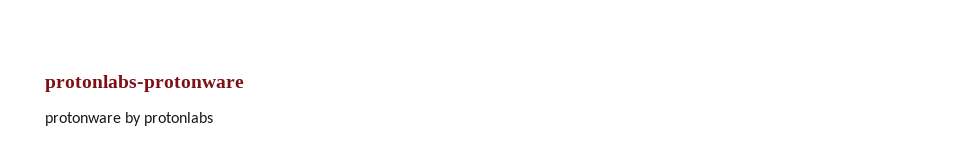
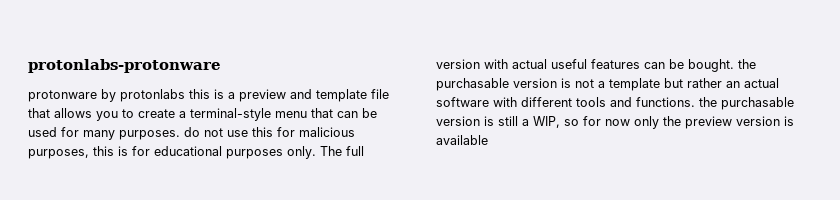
- protonware by protonlabs
+ protonware by protonlabs this is a preview and template file that allows you to create a terminal-style menu that can be used for many purposes. do not use this for malicious purposes, this is for educational purposes only. The full version with actual useful features can be bought. the purchasable version is not a template but rather an actual software with different tools and functions. the purchasable version is still a WIP, so for now only the preview version is available

